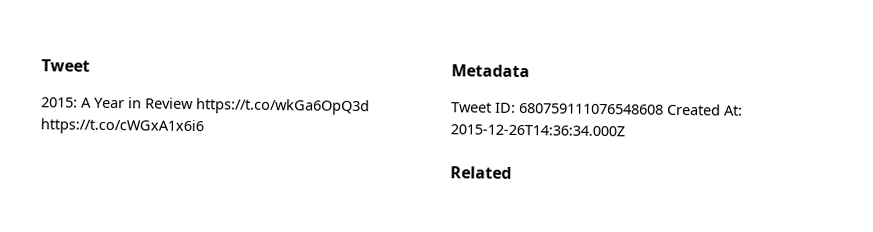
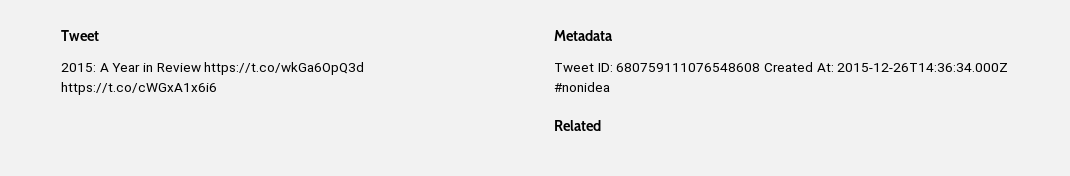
- Tweet ID: 680759111076548608 Created At: 2015-12-26T14:36:34.000Z
+ Tweet ID: 680759111076548608 Created At: 2015-12-26T14:36:34.000Z #nonidea

